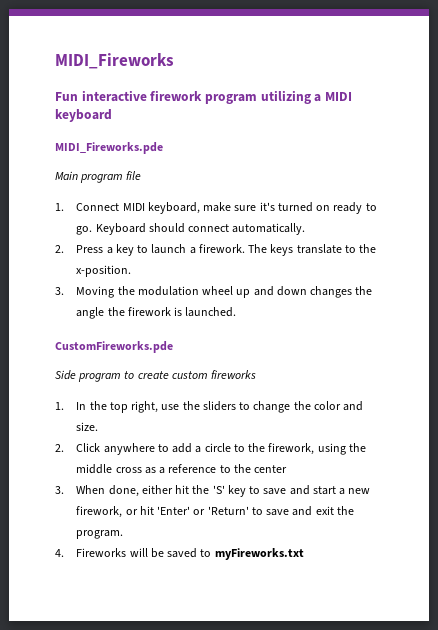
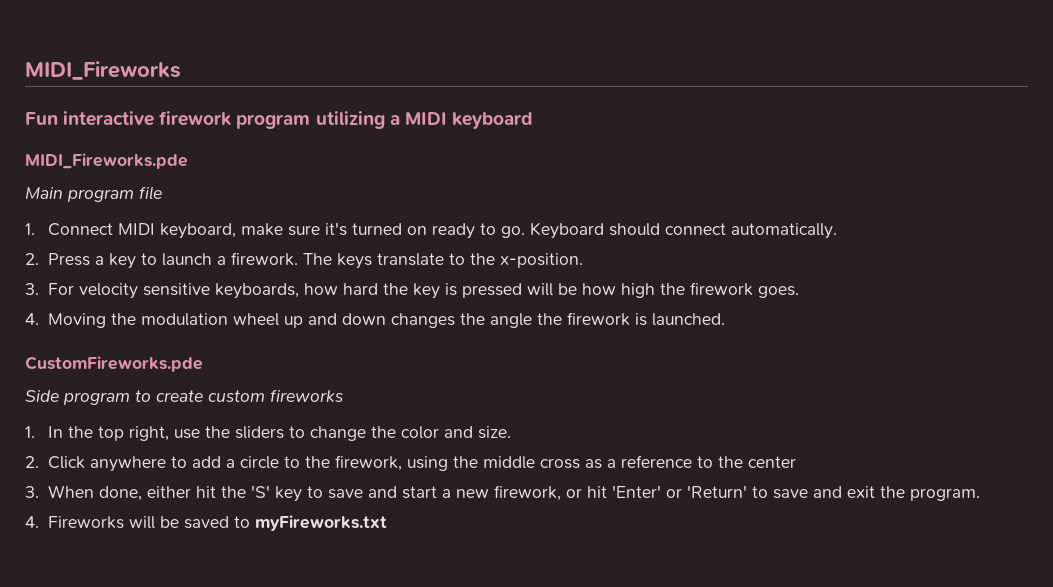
- 3. Moving the modulation wheel up and down changes the angle the firework is launched.
+ 3. For velocity sensitive keyboards, how hard the key is pressed will be how high the firework goes.
+ 4. Moving the modulation wheel up and down changes the angle the firework is launched.

